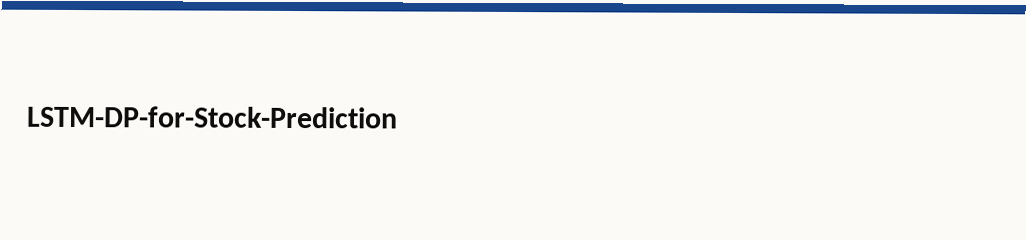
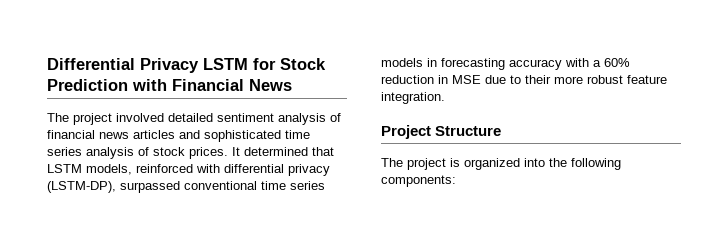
- LSTM-DP-for-Stock-Prediction
+ Differential Privacy LSTM for Stock Prediction with Financial News
+ The project involved detailed sentiment analysis of financial news articles and sophisticated time series analysis of stock prices. It determined that LSTM models, reinforced with differential privacy (LSTM-DP), surpassed conventional time series models in forecasting accuracy with a 60% reduction in MSE due to their more robust feature integration.
+ Project Structure
+ The project is organized into the following components:

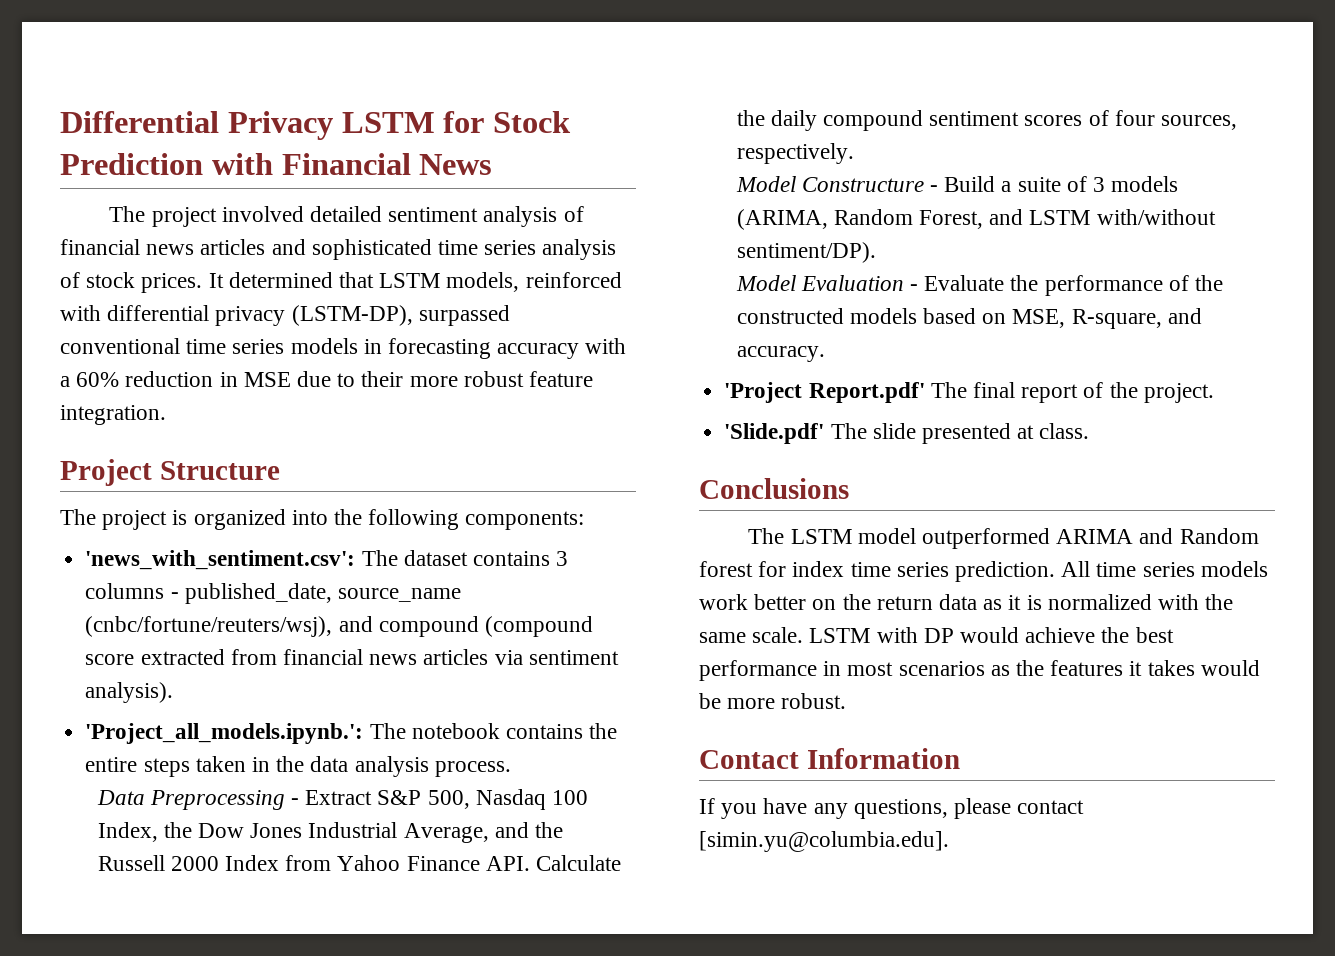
+ 'news_with_sentiment.csv': The dataset contains 3 columns - published_date, source_name (cnbc/fortune/reuters/wsj), and compound (compound score extracted from financial news articles via sentiment analysis).
+ 'Project_all_models.ipynb.': The notebook contains the entire steps taken in the data analysis process.
+ Data Preprocessing - Extract S&P 500, Nasdaq 100 Index, the Dow Jones Industrial Average, and the Russell 2000 Index from Yahoo Finance API. Calculate the daily compound sentiment scores of four sources, respectively.
+ Model Constructure - Build a suite of 3 models (ARIMA, Random Forest, and LSTM with/without sentiment/DP).
+ Model Evaluation - Evaluate the performance of the constructed models based on MSE, R-square, and accuracy.
+ 'Project Report.pdf' The final report of the project.
+ 'Slide.pdf' The slide presented at class.
+ Conclusions
+ The LSTM model outperformed ARIMA and Random forest for index time series prediction. All time series models work better on the return data as it is normalized with the same scale. LSTM with DP would achieve the best performance in most scenarios as the features it takes would be more robust.
+ Contact Information
+ If you have any questions, please contact [simin.yu@columbia.edu].

